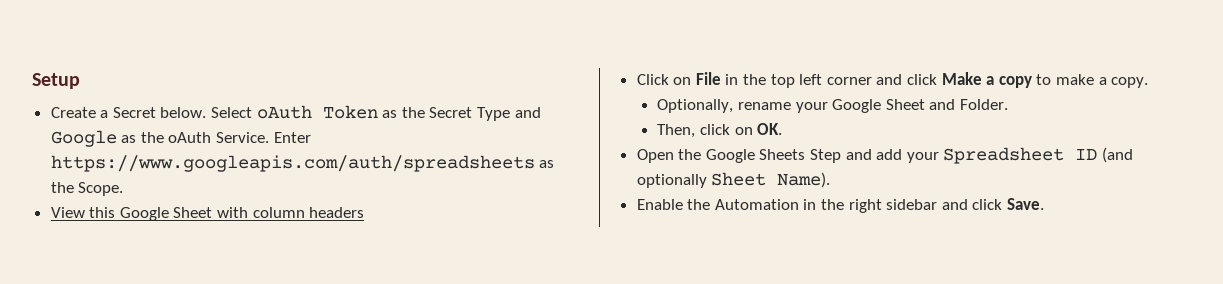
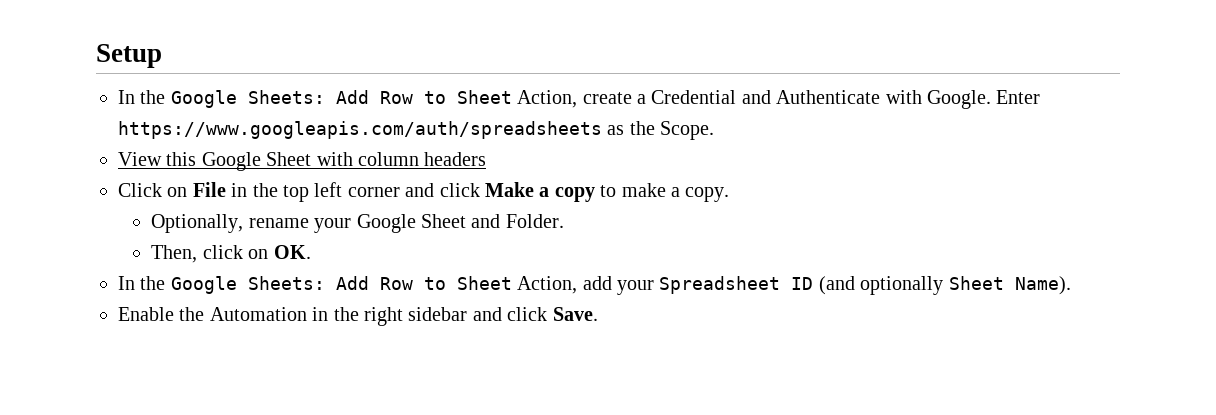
- Create a Secret below. Select oAuth Token as the Secret Type and Google as the oAuth Service.
+ In the Google Sheets: Add Row to Sheet Action, create a Credential and Authenticate with Google.
- Open the Google Sheets Step and add your Spreadsheet ID (and optionally Sheet Name).
+ In the Google Sheets: Add Row to Sheet Action, add your Spreadsheet ID (and optionally Sheet Name).

